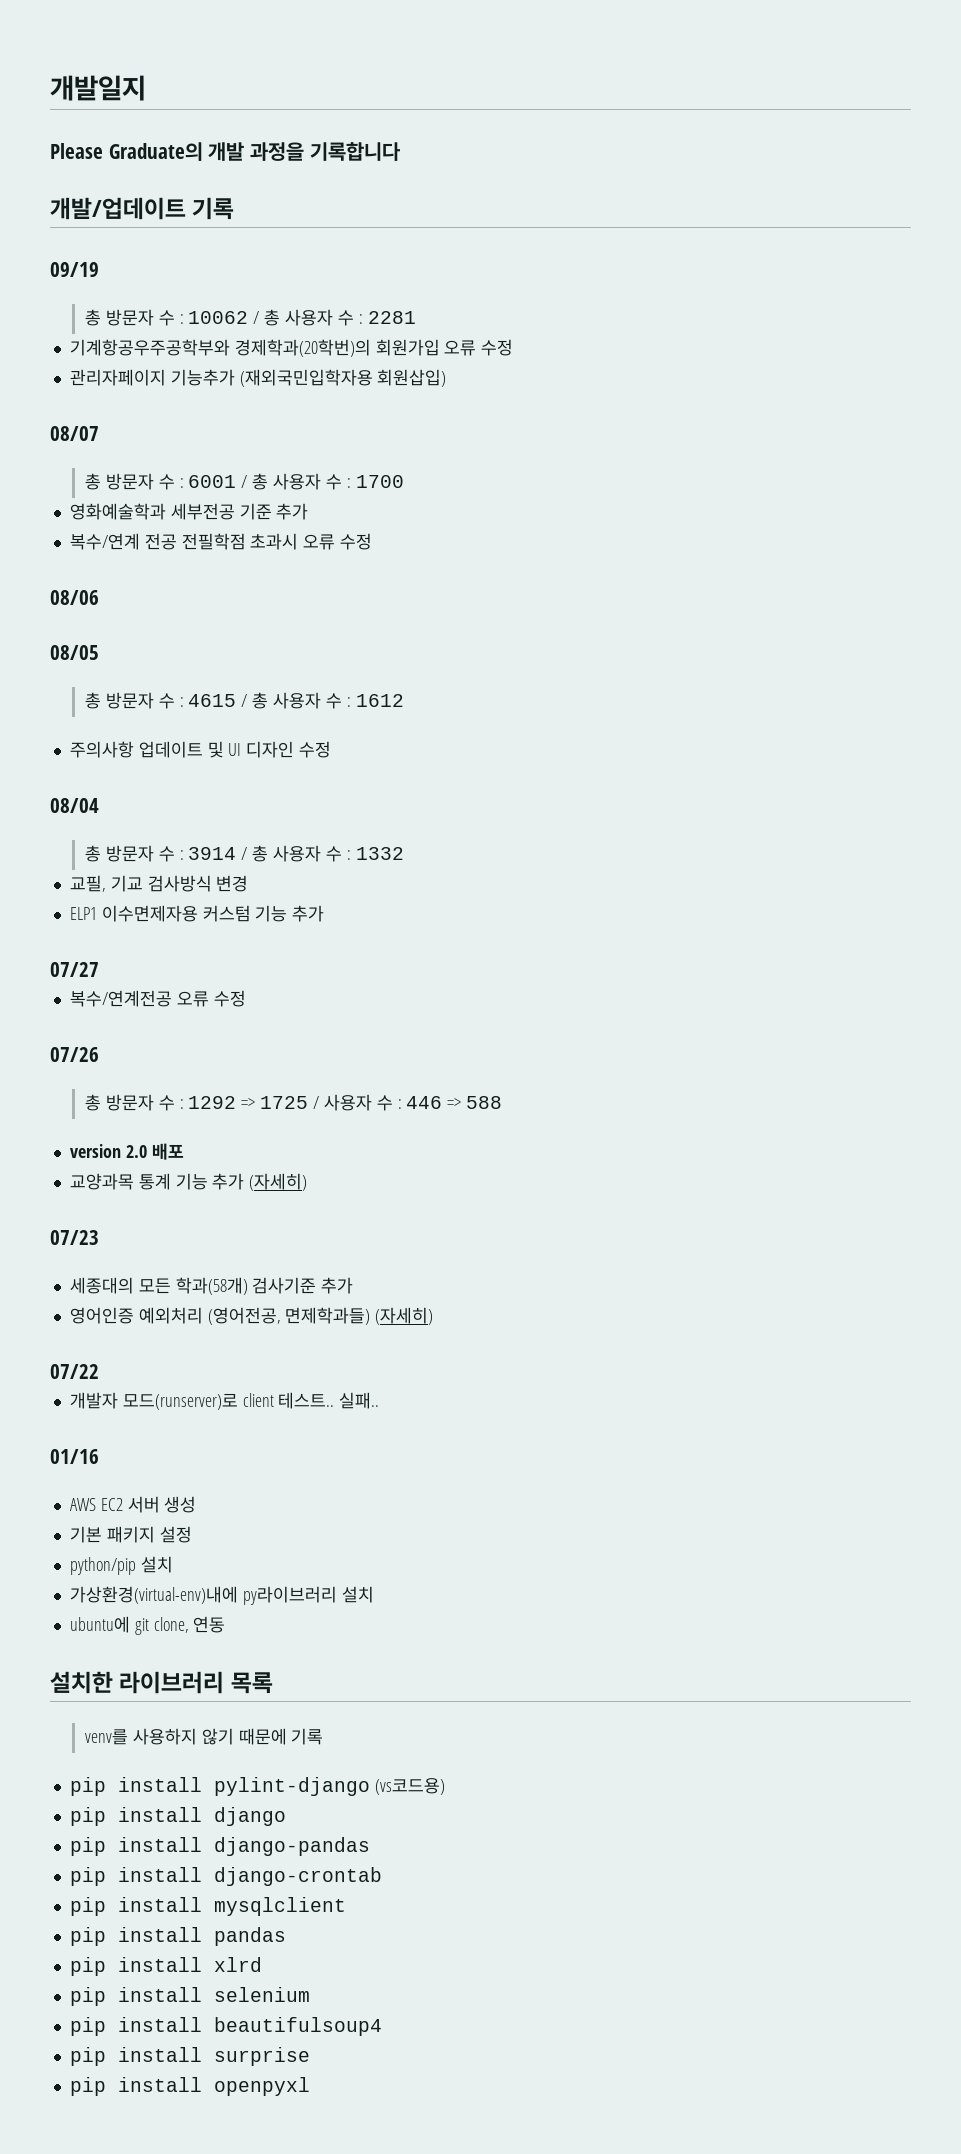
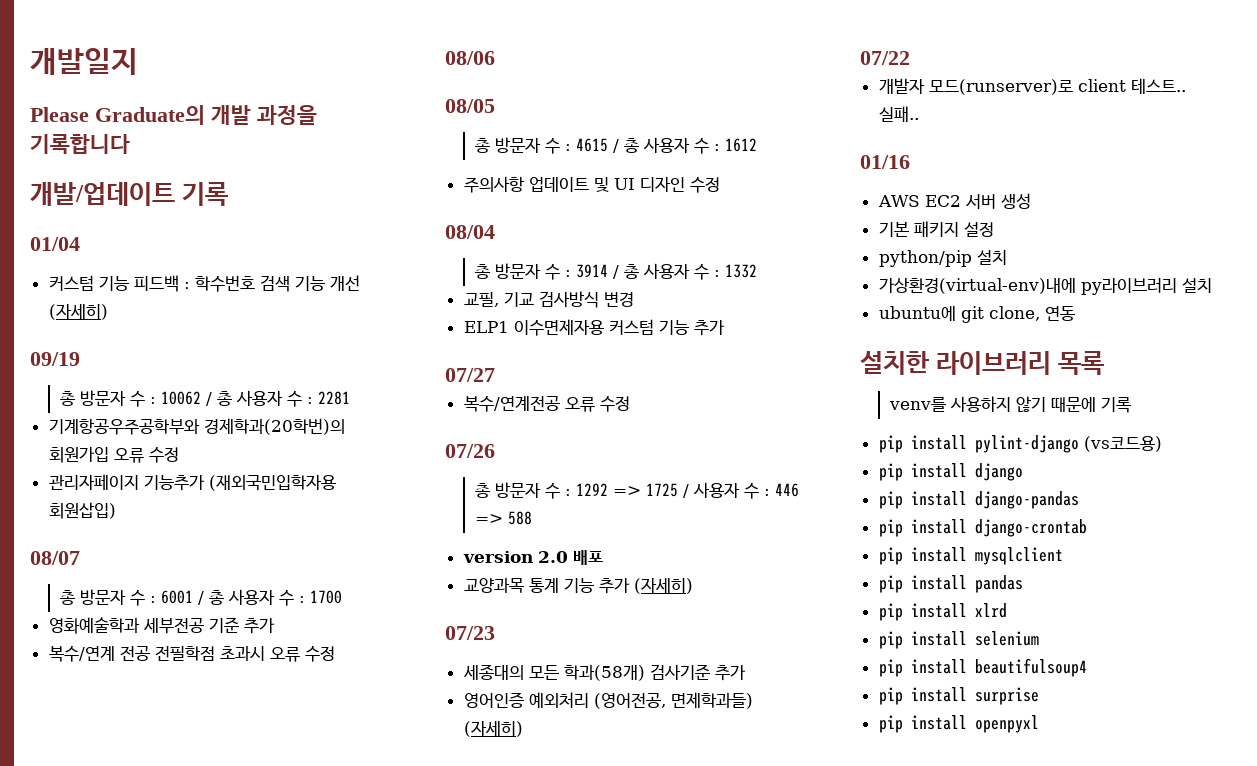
+ 01/04
+ 커스텀 기능 피드백 : 학수번호 검색 기능 개선 (자세히)

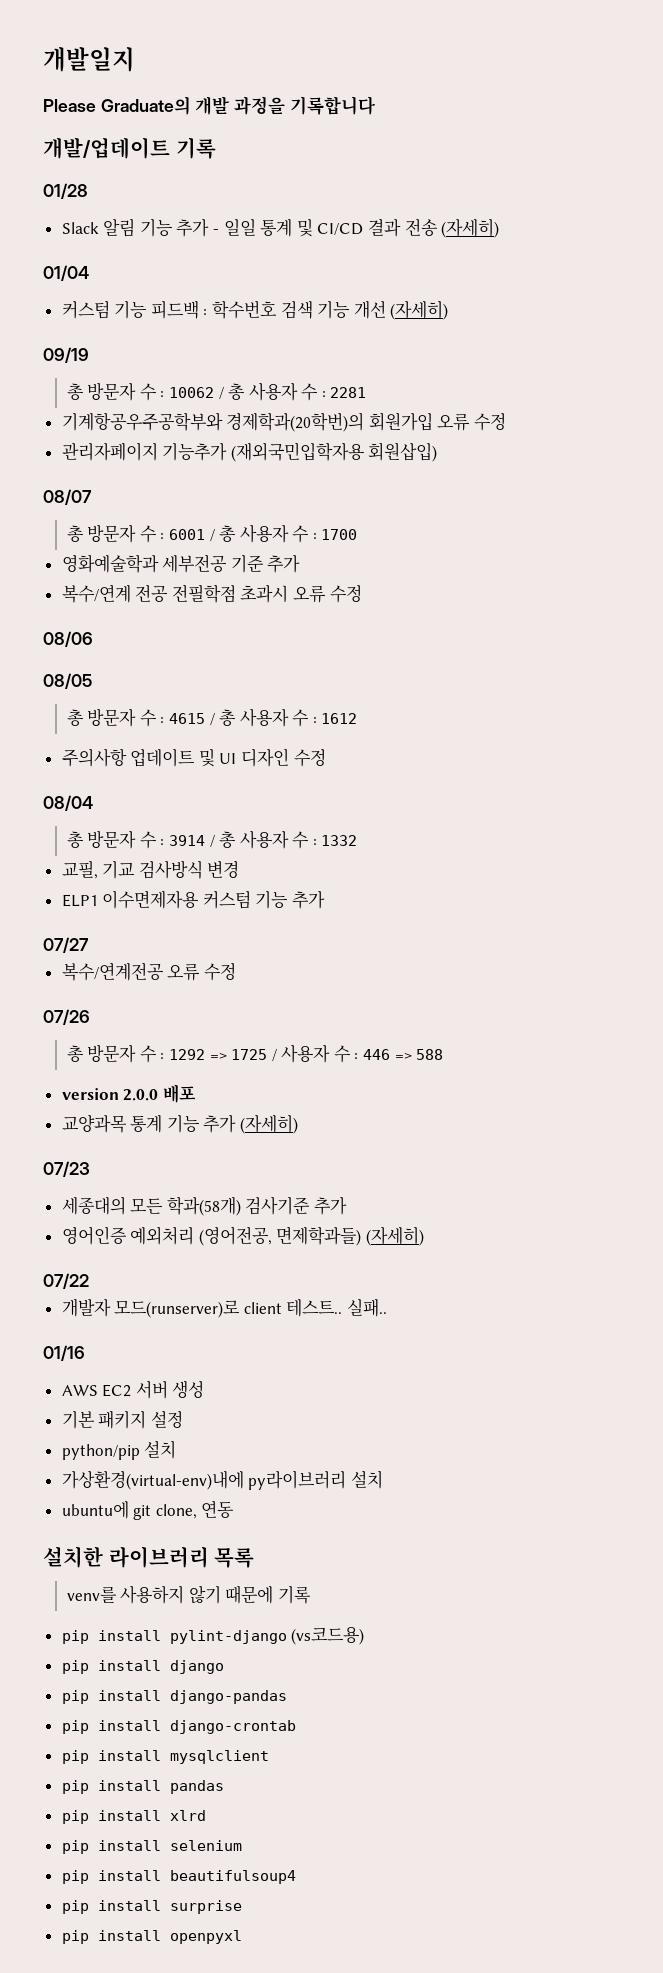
+ 01/28
+ Slack 알림 기능 추가 - 일일 통계 및 CI/CD 결과 전송 (자세히)
- version 2.0 배포
+ version 2.0.0 배포

